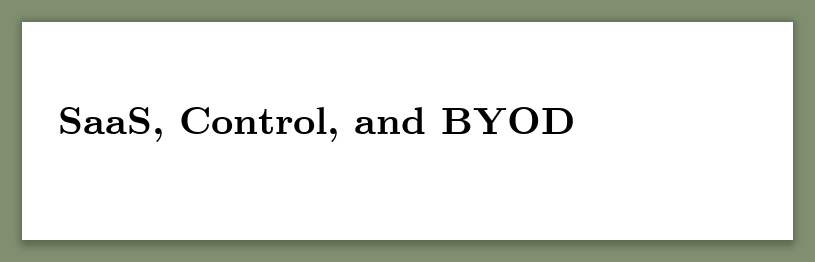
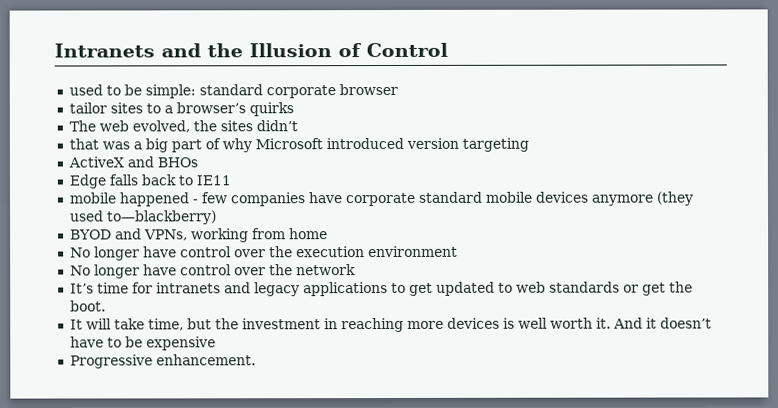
- SaaS, Control, and BYOD
+ Intranets and the Illusion of Control
+ used to be simple: standard corporate browser
+ tailor sites to a browser’s quirks
+ The web evolved, the sites didn’t
+ that was a big part of why Microsoft introduced version targeting
+ ActiveX and BHOs
+ Edge falls back to IE11
+ mobile happened - few companies have corporate standard mobile devices anymore (they used to—blackberry)
+ BYOD and VPNs, working from home
+ No longer have control over the execution environment
+ No longer have control over the network
+ It’s time for intranets and legacy applications to get updated to web standards or get the boot.
+ It will take time, but the investment in reaching more devices is well worth it. And it doesn’t have to be expensive
+ Progressive enhancement.

